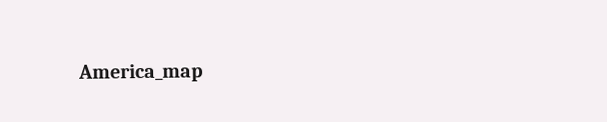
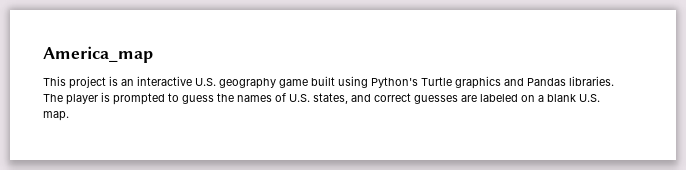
+ This project is an interactive U.S. geography game built using Python's Turtle graphics and Pandas libraries. The player is prompted to guess the names of U.S. states, and correct guesses are labeled on a blank U.S. map.

